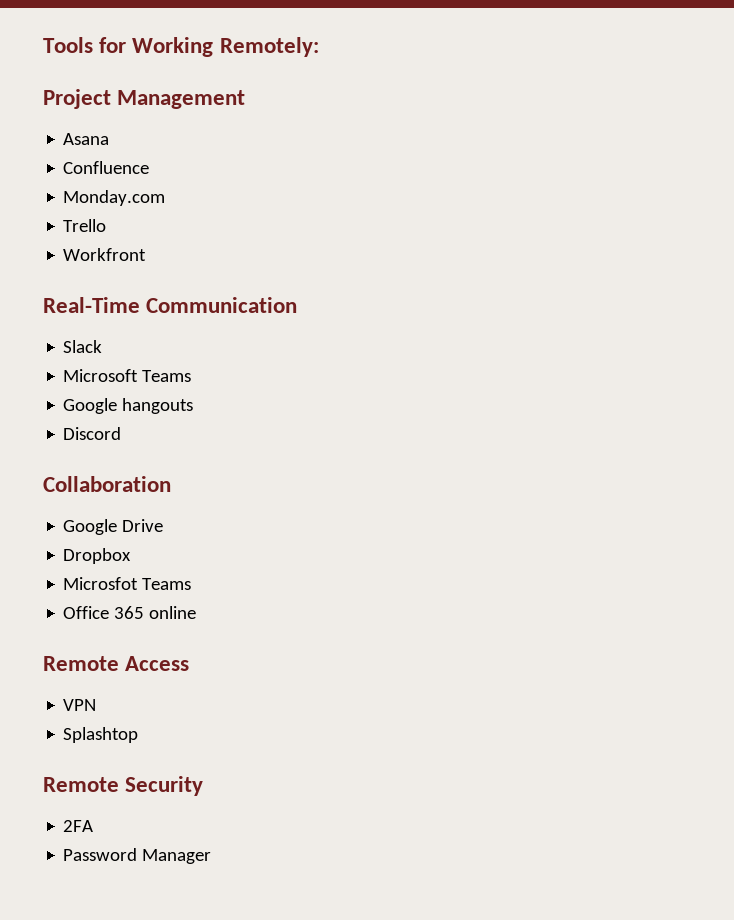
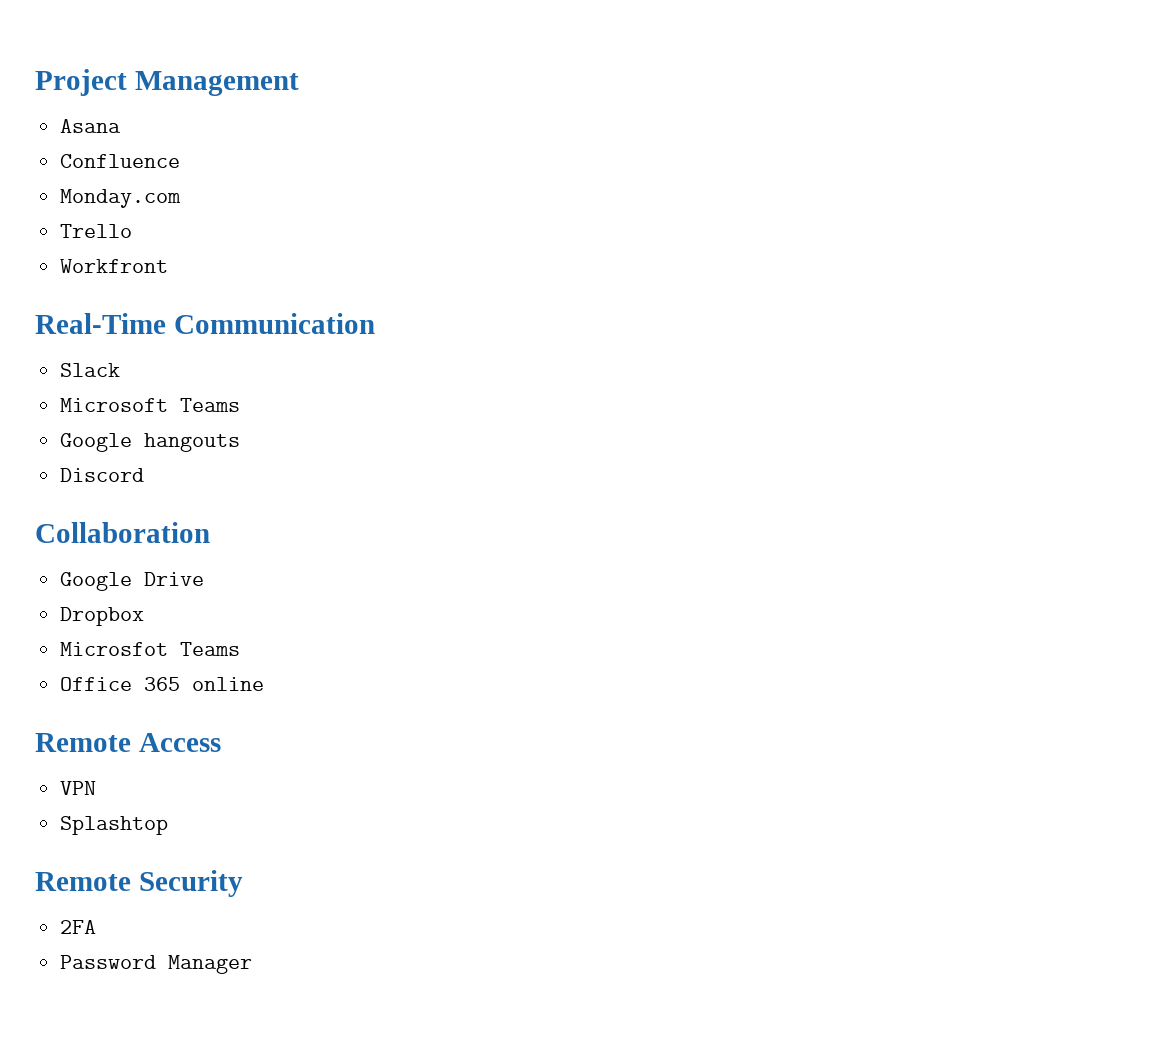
- Tools for Working Remotely:

